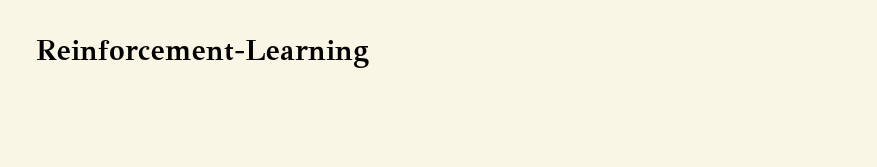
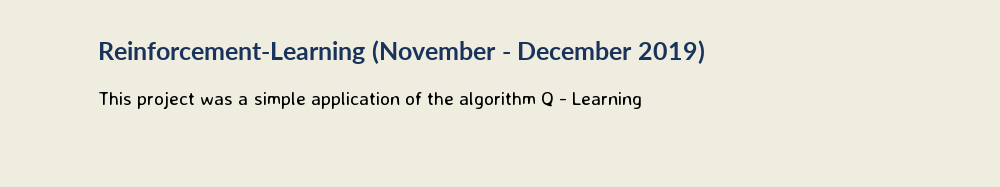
- Reinforcement-Learning
+ Reinforcement-Learning (November - December 2019)
+ This project was a simple application of the algorithm Q - Learning

